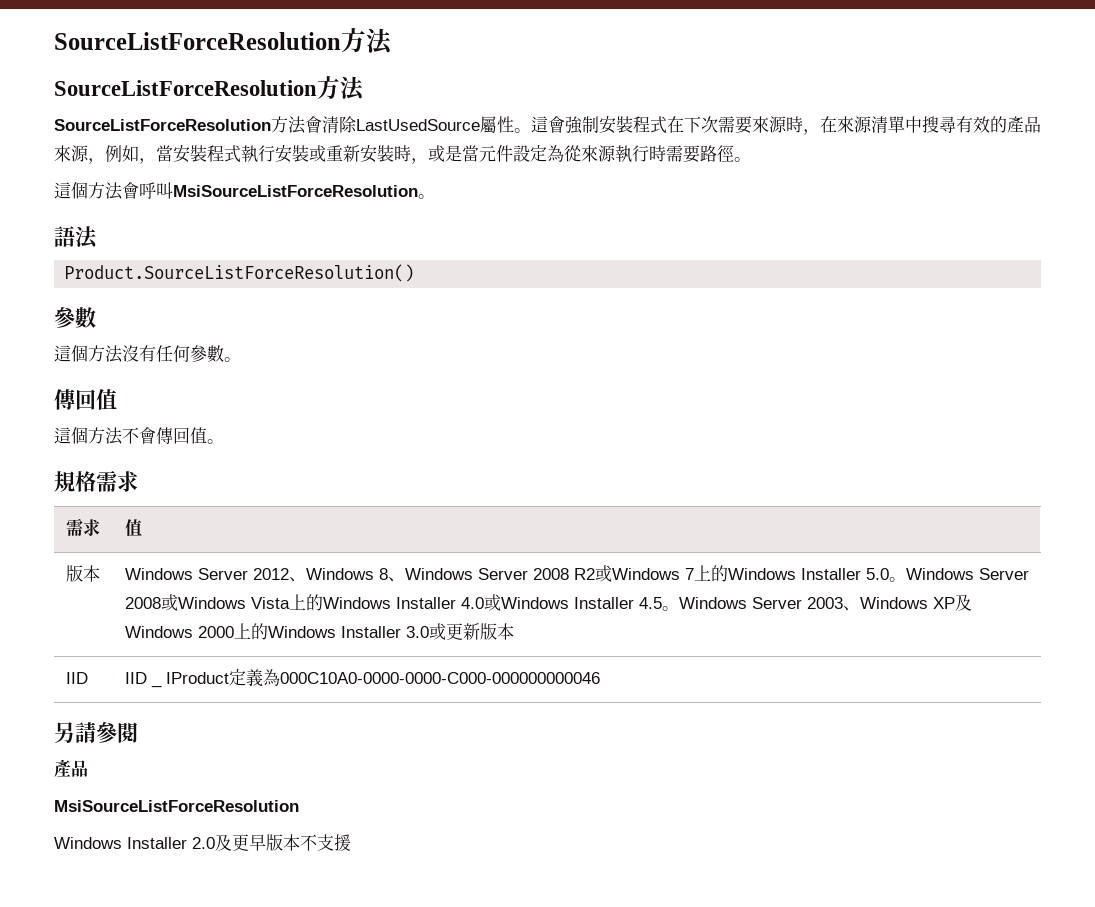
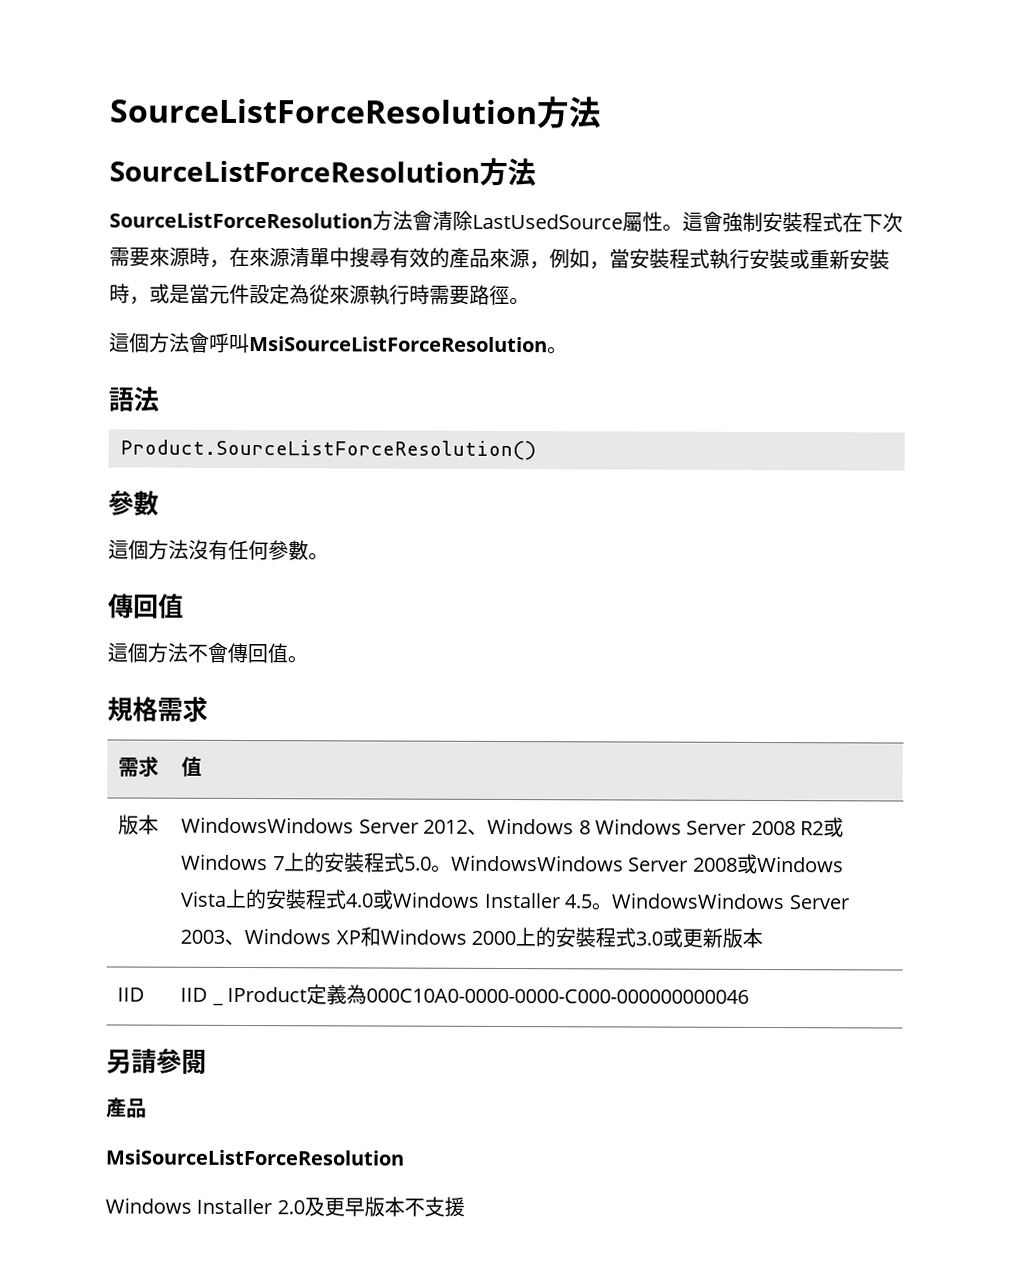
- Windows Server 2012、Windows 8、Windows Server 2008 R2或Windows 7上的Windows Installer 5.0。Windows Server 2008或Windows Vista上的Windows Installer 4.0或Windows Installer 4.5。
+ WindowsWindows Server 2012、Windows 8 Windows Server 2008 R2或Windows 7上的安裝程式5.0。WindowsWindows Server 2008或Windows Vista上的安裝程式4.0或Windows Installer 4.5。
- Windows Server 2003、Windows XP及Windows 2000上的Windows Installer 3.0或更新版本
+ WindowsWindows Server 2003、Windows XP和Windows 2000上的安裝程式3.0或更新版本

